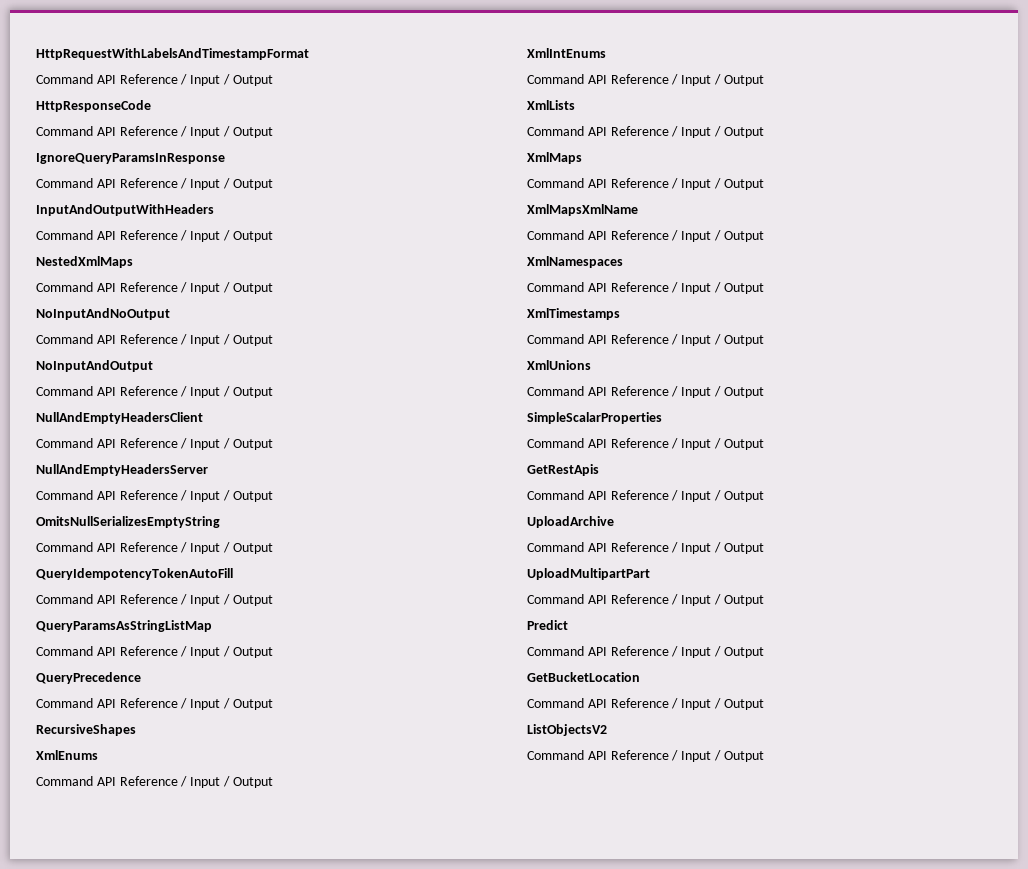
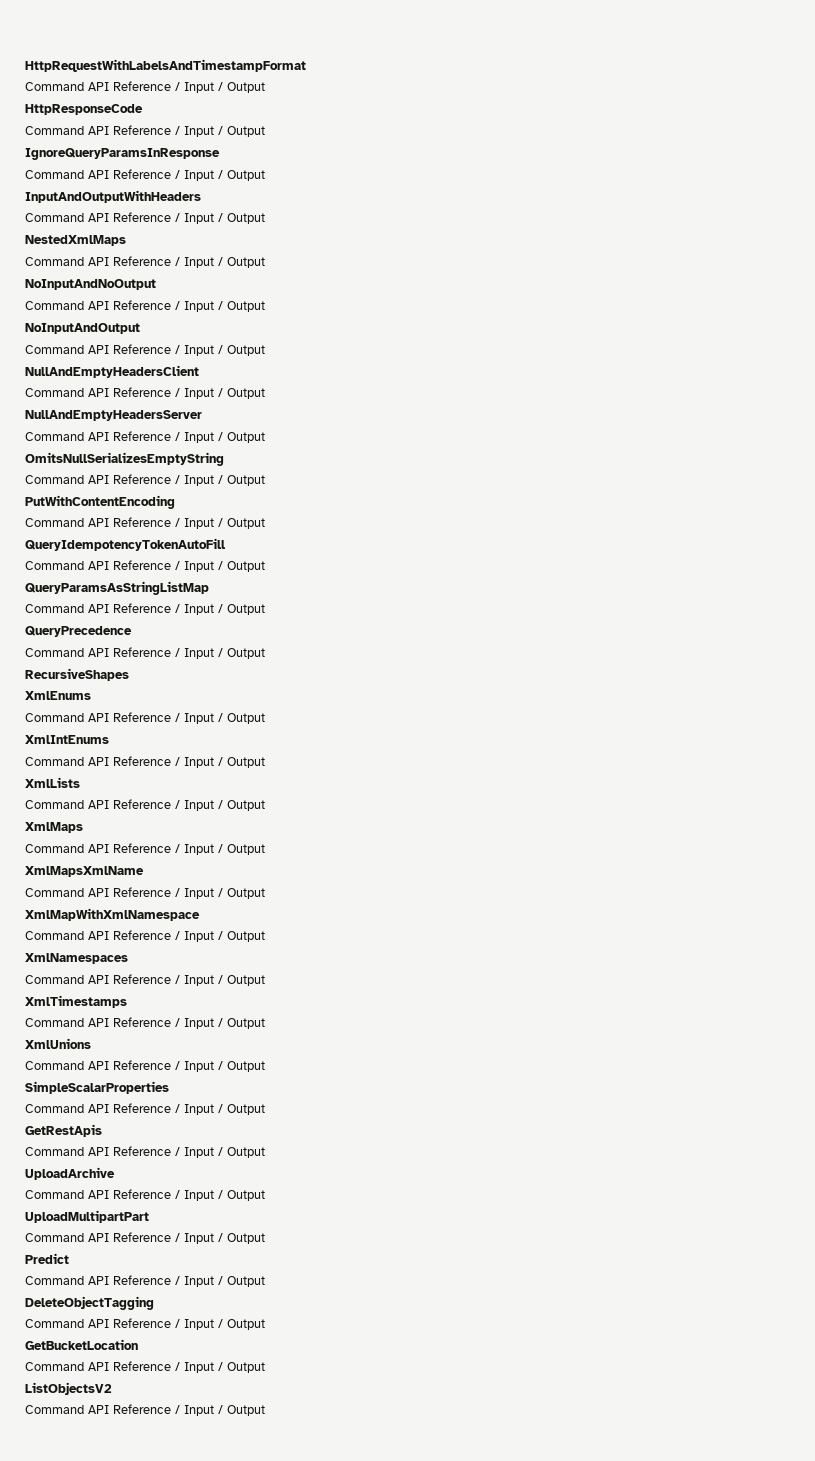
+ PutWithContentEncoding
+ Command API Reference / Input / Output
+ XmlMapWithXmlNamespace
+ Command API Reference / Input / Output
+ DeleteObjectTagging
+ Command API Reference / Input / Output

